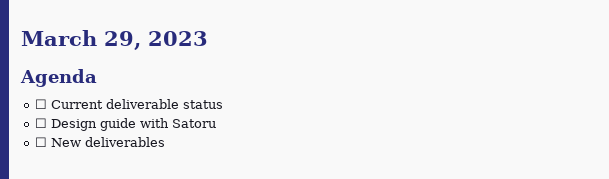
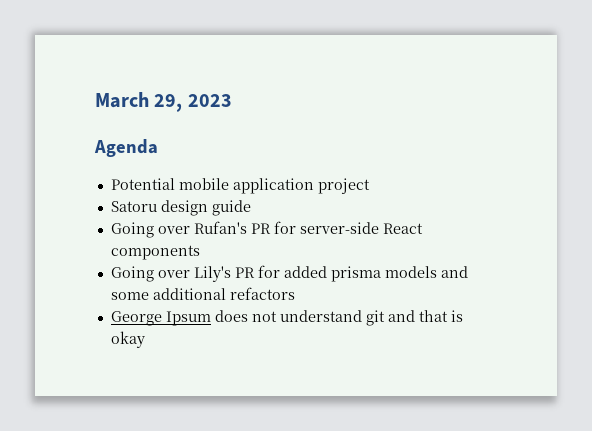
- ☐ Current deliverable status
- ☐ Design guide with Satoru
- ☐ New deliverables
+ Potential mobile application project
+ Satoru design guide
+ Going over Rufan's PR for server-side React components
+ Going over Lily's PR for added prisma models and some additional refactors
+ George Ipsum does not understand git and that is okay

